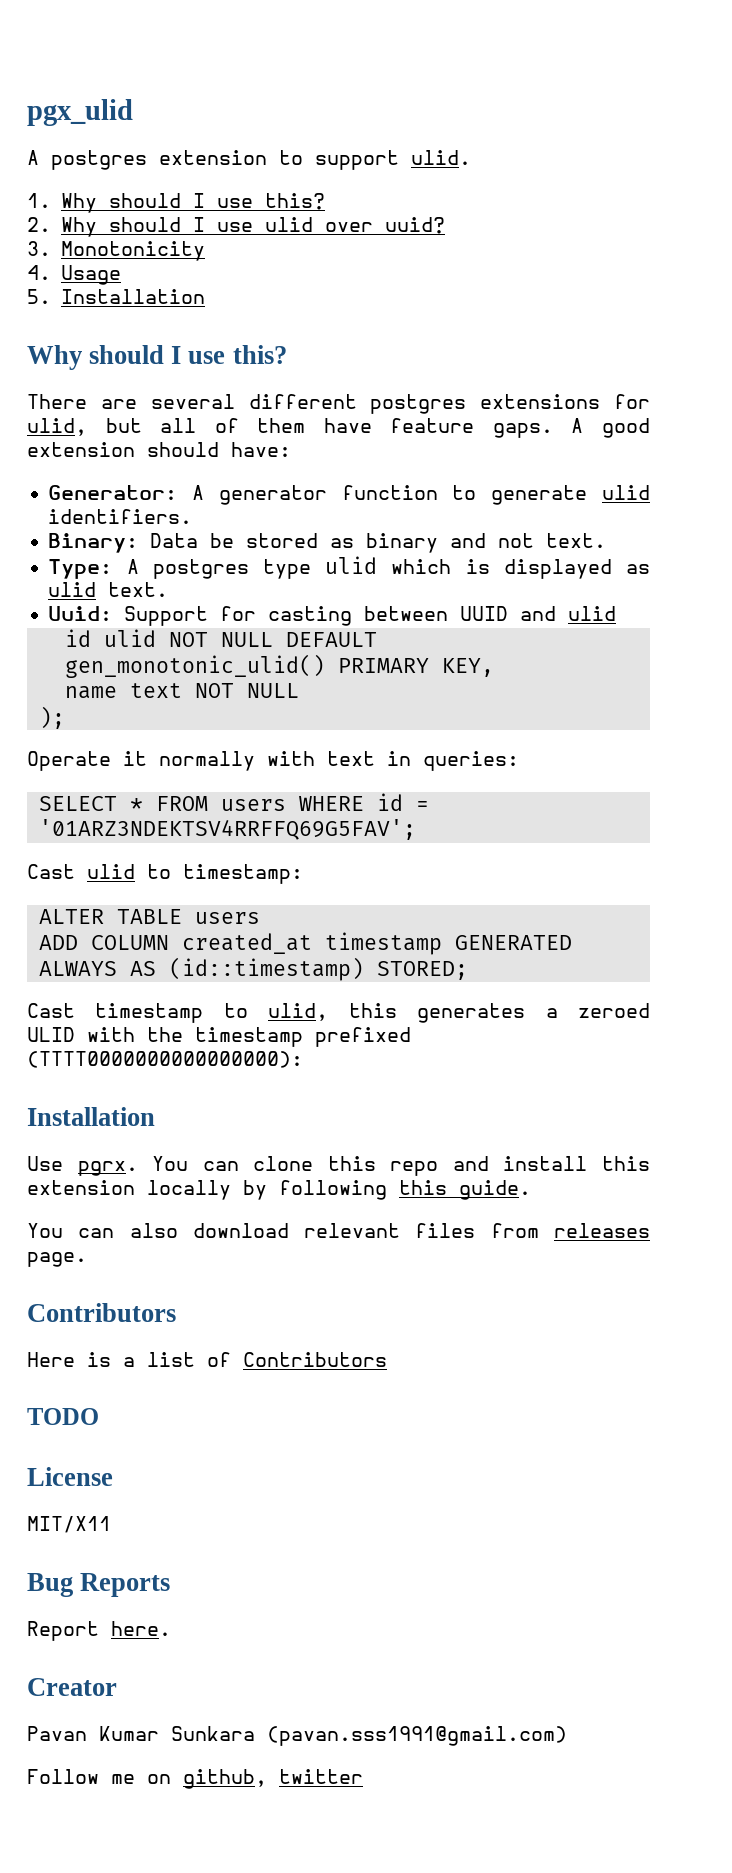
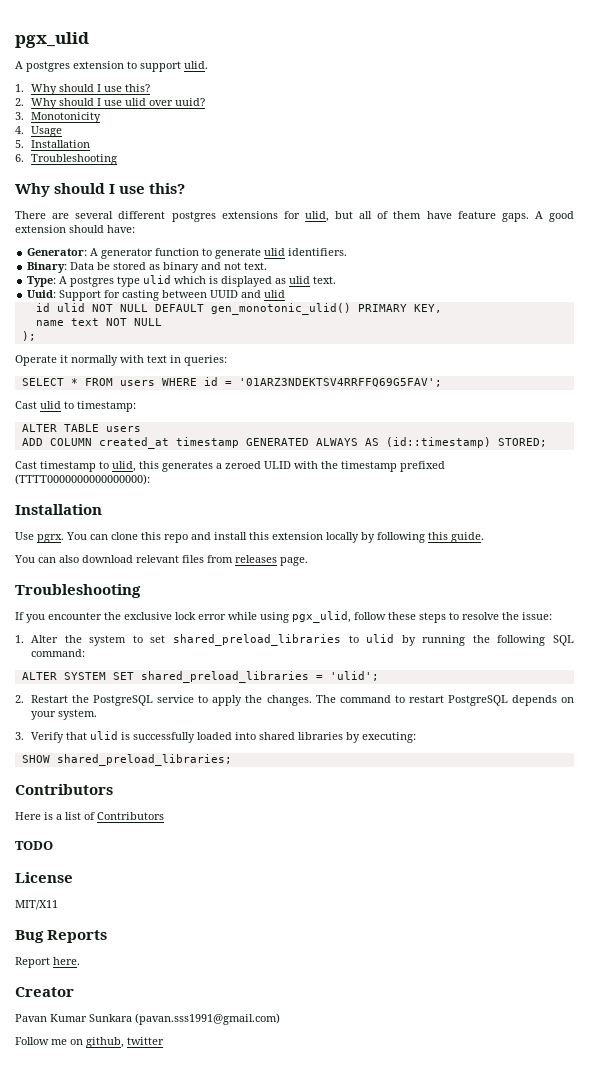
+ 6. Troubleshooting
  You can also download relevant files from releases page.
+ Troubleshooting
+ If you encounter the exclusive lock error while using pgx_ulid, follow these steps to resolve the issue:
+ 1. Alter the system to set shared_preload_libraries to ulid by running the following SQL command:
+ ALTER SYSTEM SET shared_preload_libraries = 'ulid';
+ 2. Restart the PostgreSQL service to apply the changes. The command to restart PostgreSQL depends on your system.
+ 3. Verify that ulid is successfully loaded into shared libraries by executing:
+ SHOW shared_preload_libraries;

